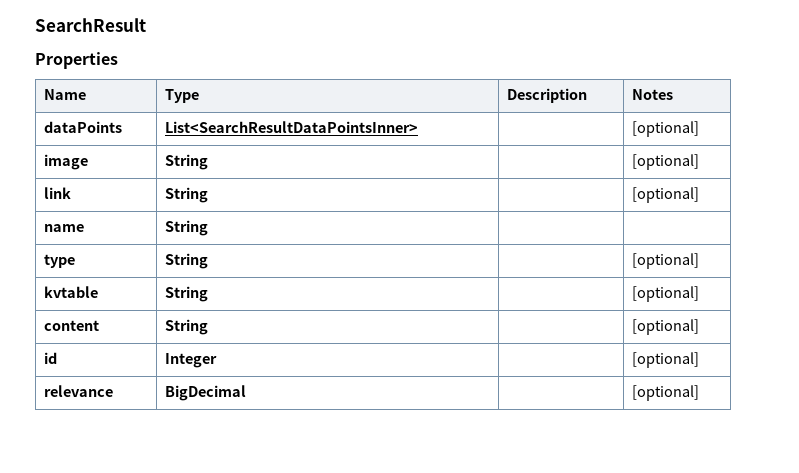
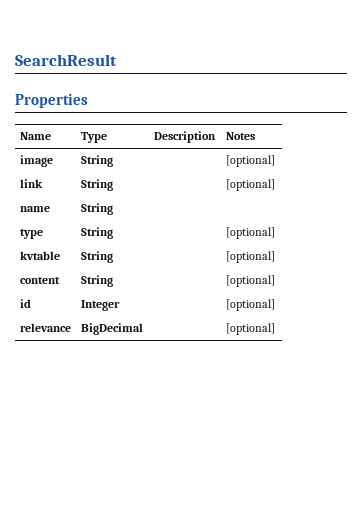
- dataPoints | List<SearchResultDataPointsInner> | | [optional]

